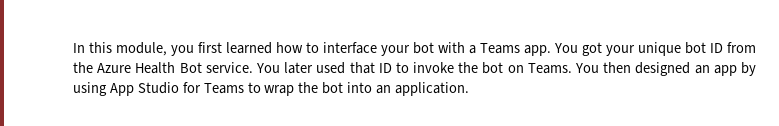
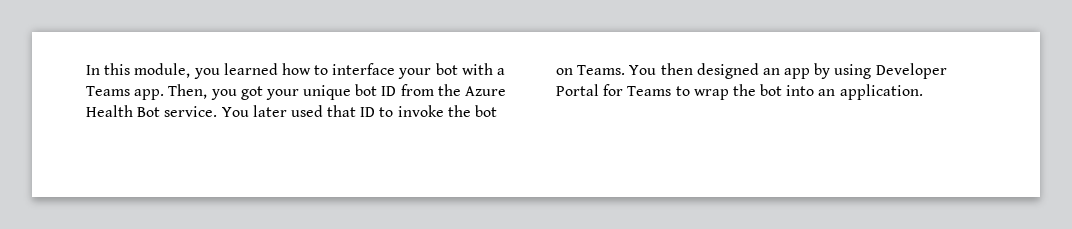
- In this module, you first learned how to interface your bot with a Teams app.
+ In this module, you learned how to interface your bot with a Teams app.
- You got your unique bot ID from the Azure Health Bot service.
+ Then, you got your unique bot ID from the Azure Health Bot service.
- You then designed an app by using App Studio for Teams to wrap the bot into an application.
+ You then designed an app by using Developer Portal for Teams to wrap the bot into an application.

